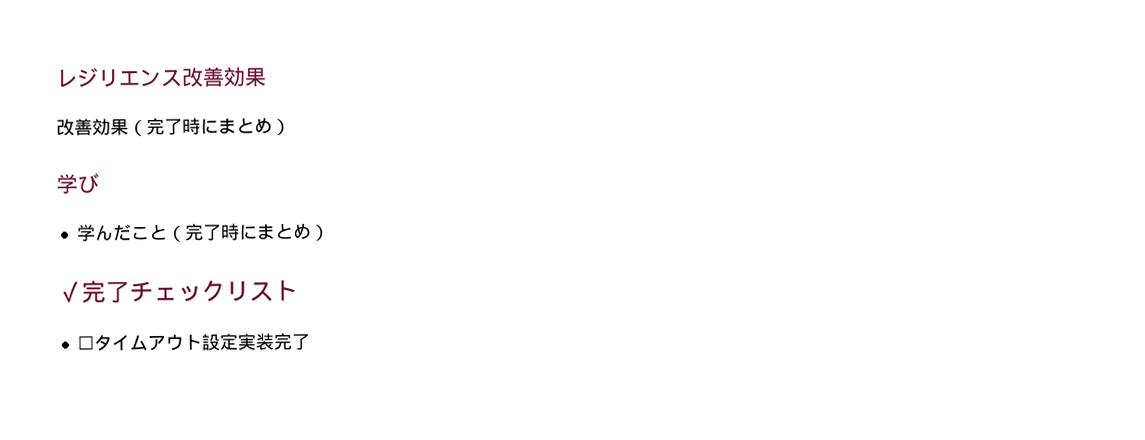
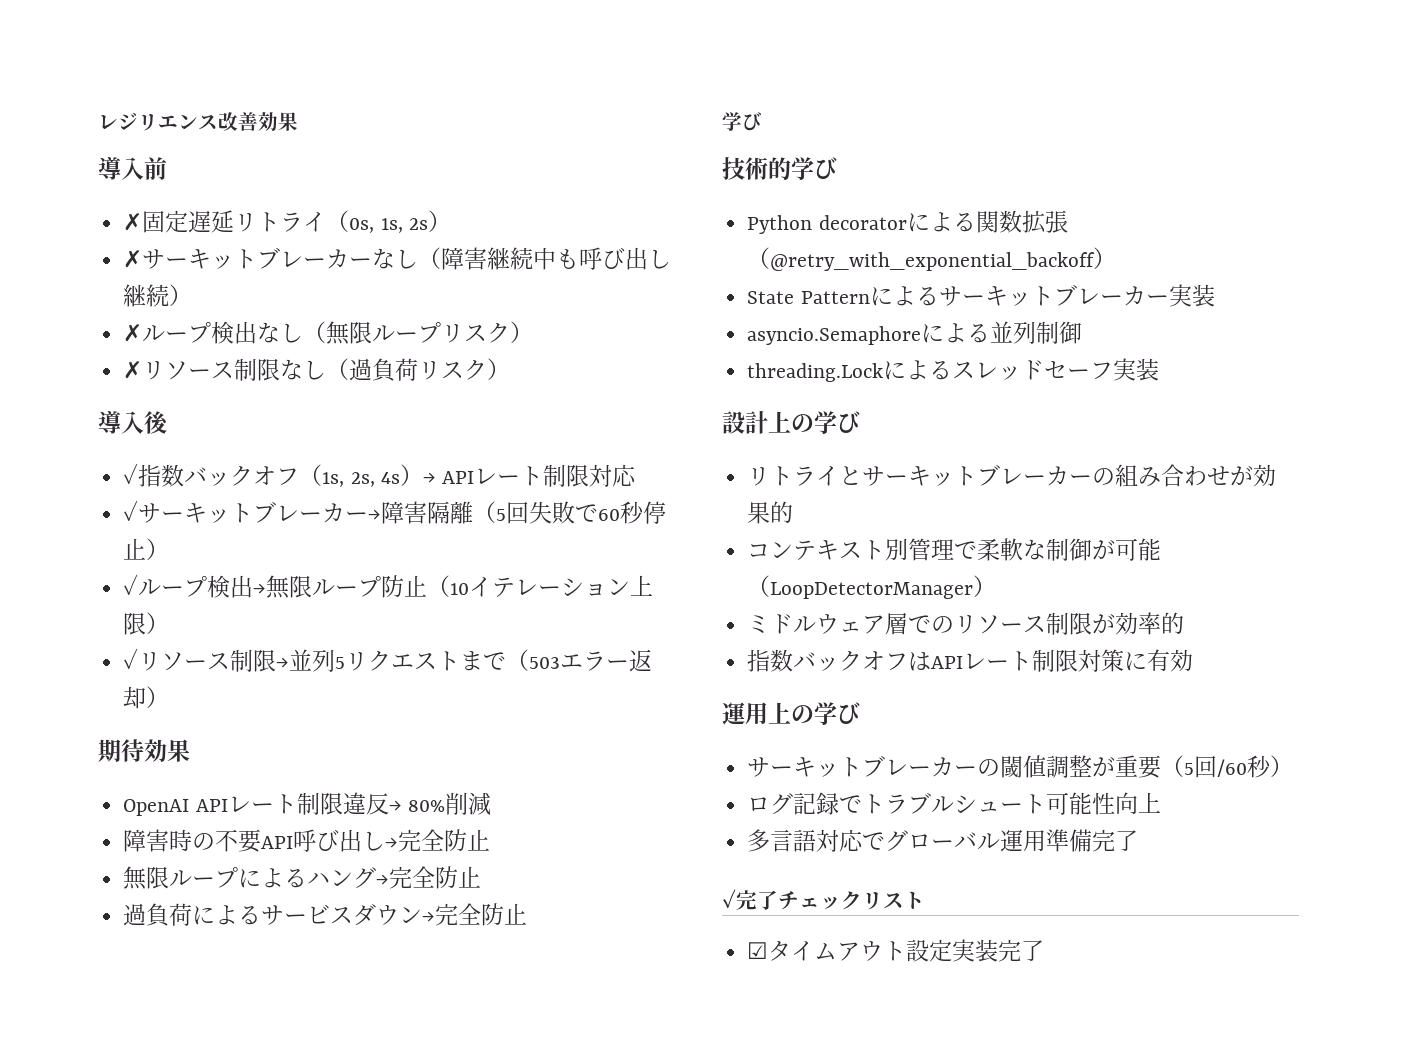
- 改善効果（完了時にまとめ）
+ 導入前
+ ✗固定遅延リトライ（0s, 1s, 2s）
+ ✗サーキットブレーカーなし（障害継続中も呼び出し継続）
+ ✗ループ検出なし（無限ループリスク）
+ ✗リソース制限なし（過負荷リスク）
+ 導入後
+ ✓指数バックオフ（1s, 2s, 4s）→ APIレート制限対応
+ ✓サーキットブレーカー→障害隔離（5回失敗で60秒停止）
+ ✓ループ検出→無限ループ防止（10イテレーション上限）
+ ✓リソース制限→並列5リクエストまで（503エラー返却）
+ 期待効果
+ OpenAI APIレート制限違反→ 80%削減
+ 障害時の不要API呼び出し→完全防止
+ 無限ループによるハング→完全防止
+ 過負荷によるサービスダウン→完全防止
  学び
- 学んだこと（完了時にまとめ）
+ 技術的学び
+ Python decoratorによる関数拡張（@retry_with_exponential_backoff）
+ State Patternによるサーキットブレーカー実装
+ asyncio.Semaphoreによる並列制御
+ threading.Lockによるスレッドセーフ実装
+ 設計上の学び
+ リトライとサーキットブレーカーの組み合わせが効果的
+ コンテキスト別管理で柔軟な制御が可能（LoopDetectorManager）
+ ミドルウェア層でのリソース制限が効率的
+ 指数バックオフはAPIレート制限対策に有効
+ 運用上の学び
+ サーキットブレーカーの閾値調整が重要（5回/60秒）
+ ログ記録でトラブルシュート可能性向上
+ 多言語対応でグローバル運用準備完了
- ☐タイムアウト設定実装完了
+ ☑タイムアウト設定実装完了

